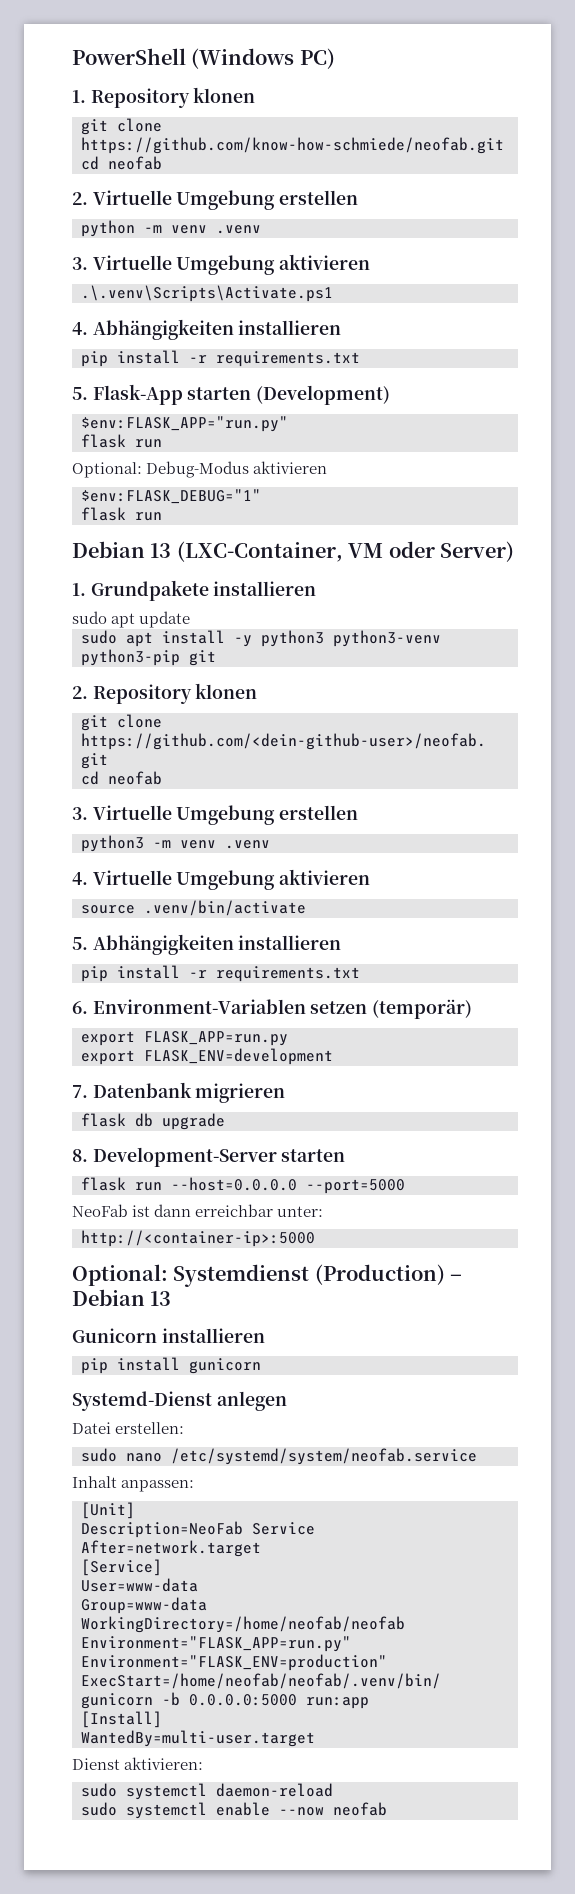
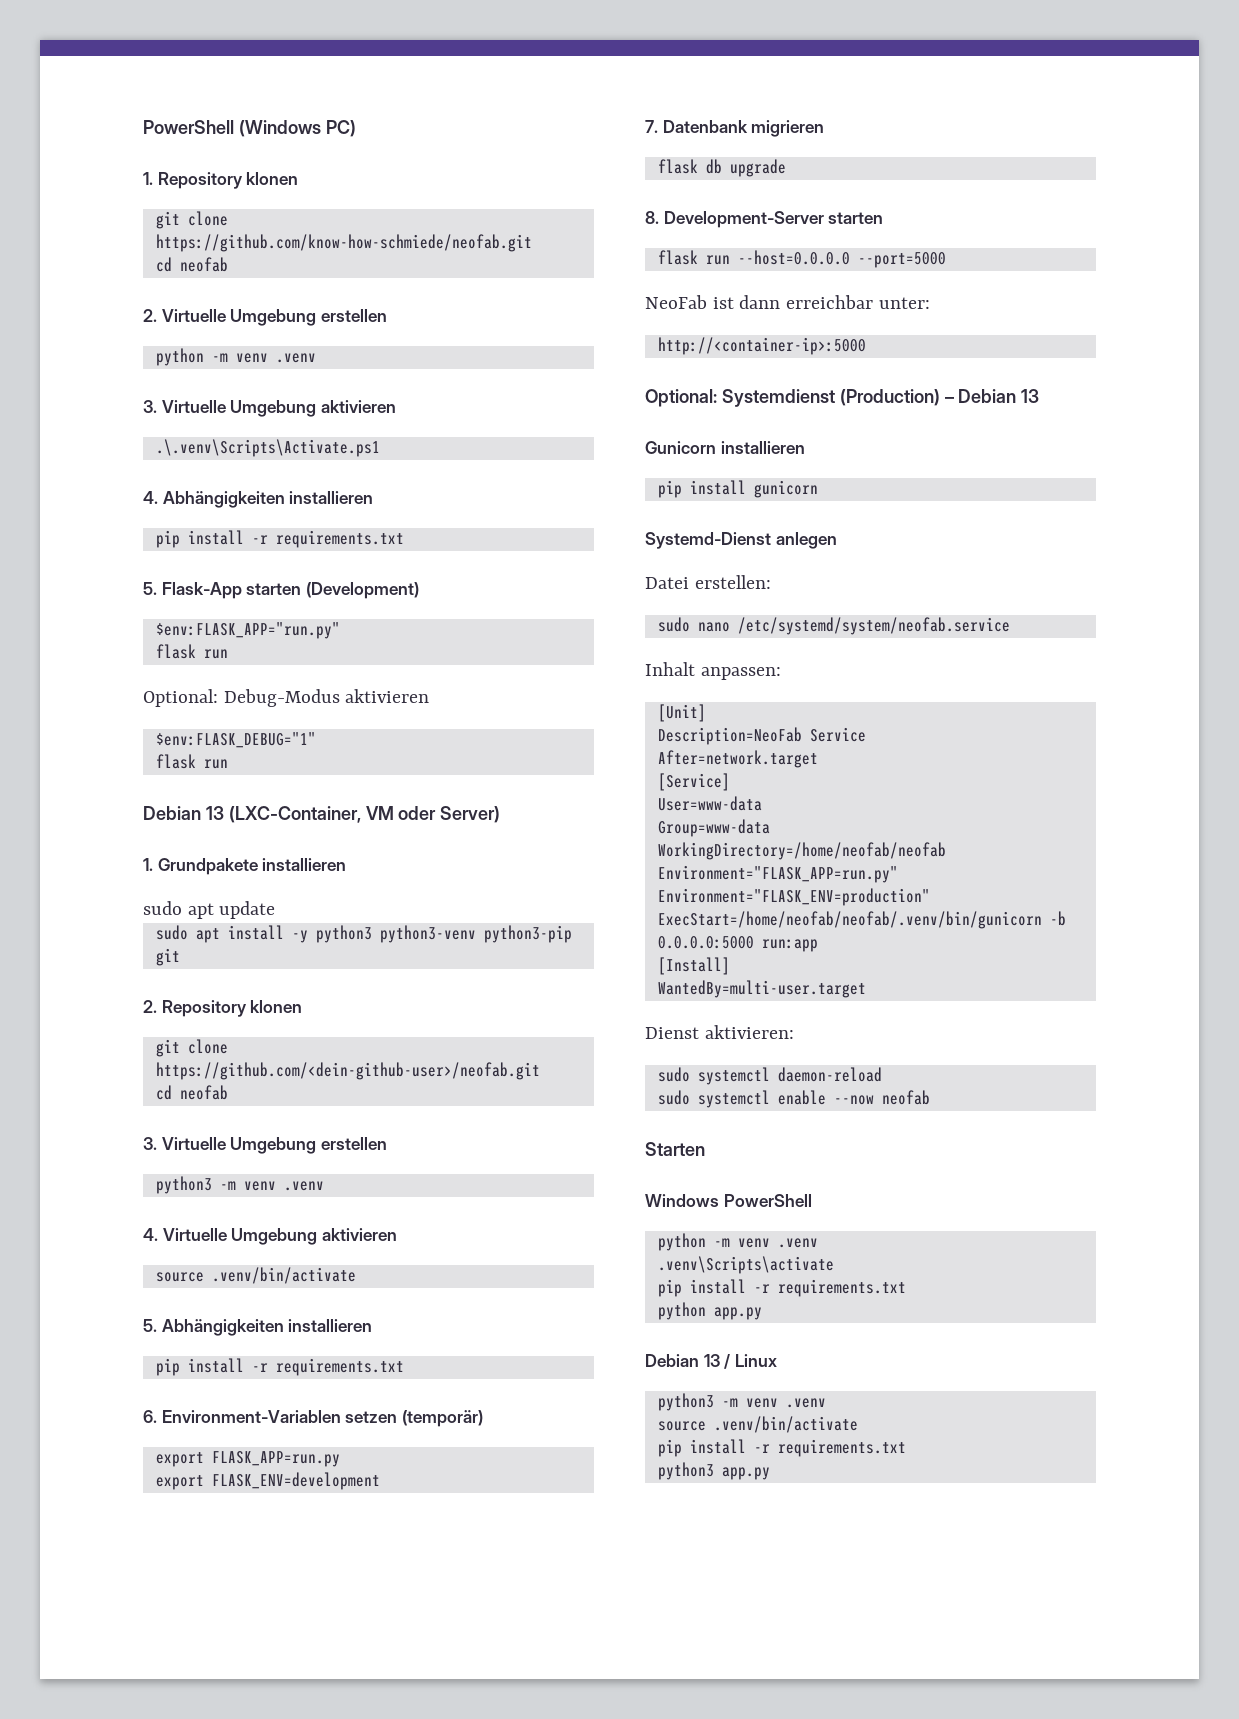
+ Starten
+ Windows PowerShell
+ python -m venv .venv
+ .venv\Scripts\activate
+ pip install -r requirements.txt
+ python app.py
+ Debian 13 / Linux
+ python3 -m venv .venv
+ source .venv/bin/activate
+ pip install -r requirements.txt
+ python3 app.py

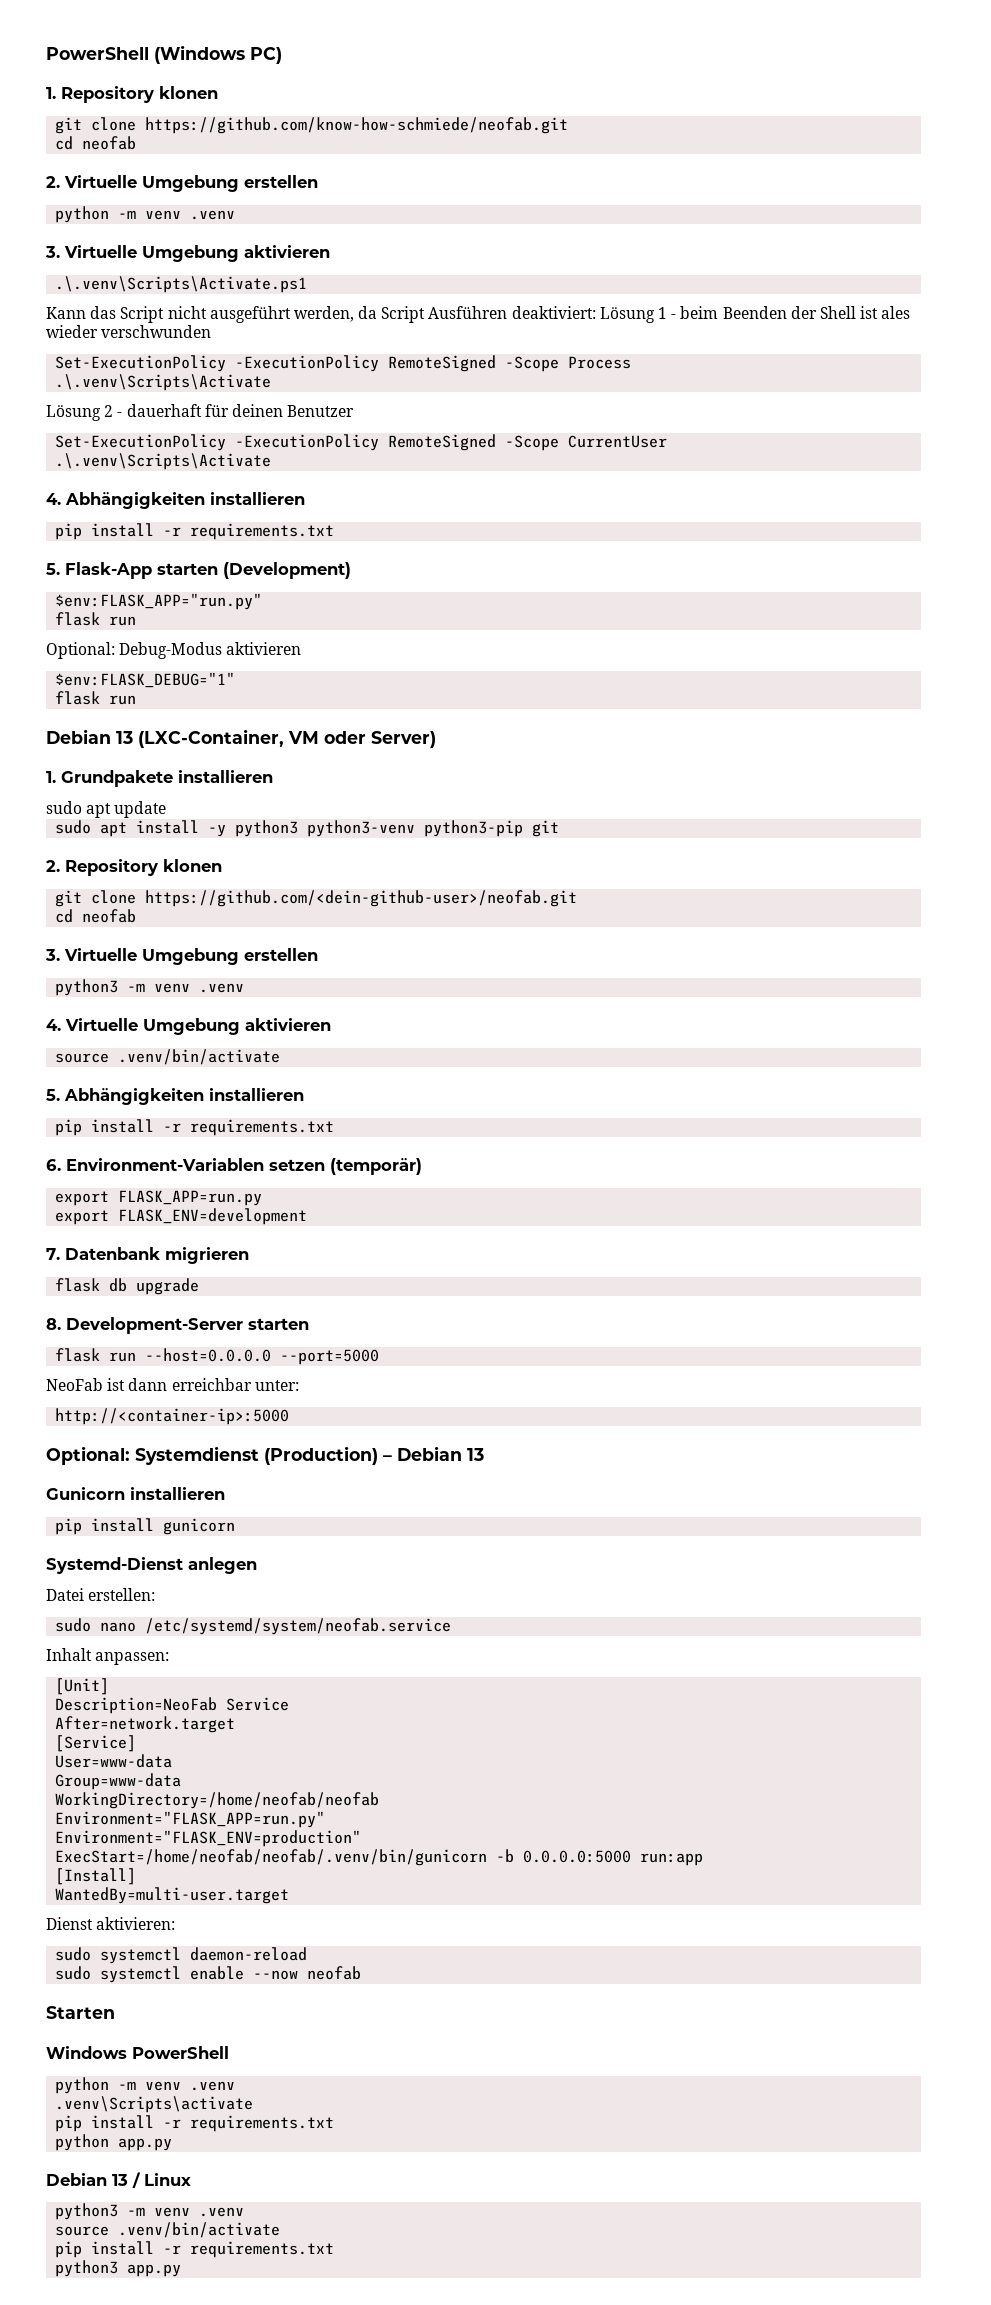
+ Kann das Script nicht ausgeführt werden, da Script Ausführen deaktiviert: Lösung 1 - beim Beenden der Shell ist ales wieder verschwunden
+ Set-ExecutionPolicy -ExecutionPolicy RemoteSigned -Scope Process
+ .\.venv\Scripts\Activate
+ Lösung 2 - dauerhaft für deinen Benutzer
+ Set-ExecutionPolicy -ExecutionPolicy RemoteSigned -Scope CurrentUser
+ .\.venv\Scripts\Activate

